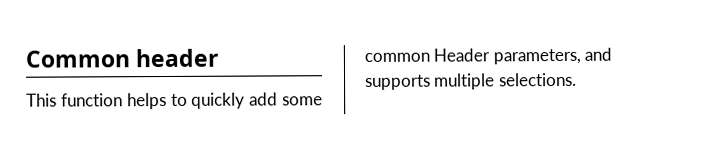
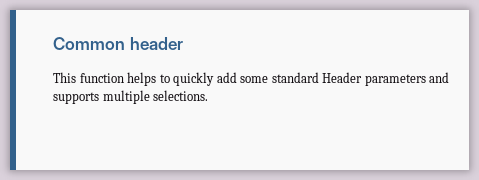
- This function helps to quickly add some common Header parameters, and supports multiple selections.
+ This function helps to quickly add some standard Header parameters and supports multiple selections.

